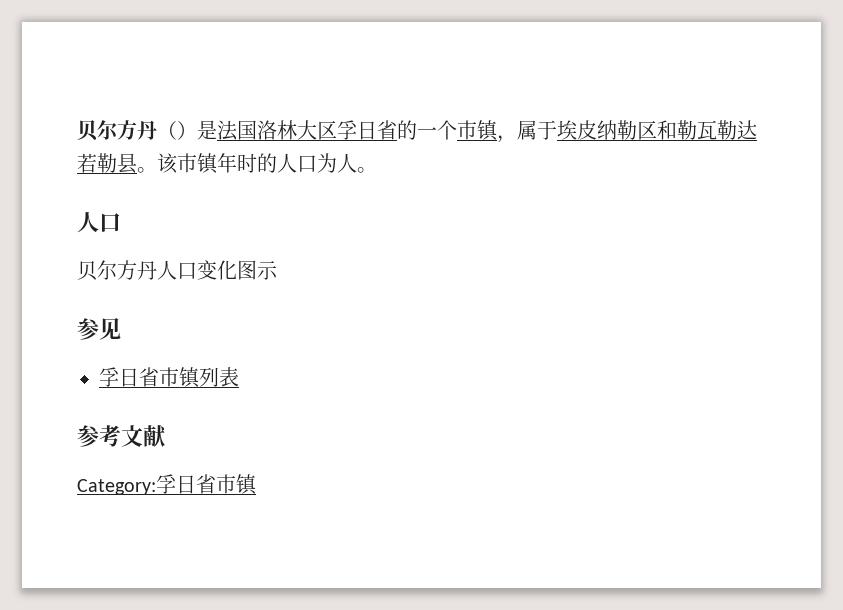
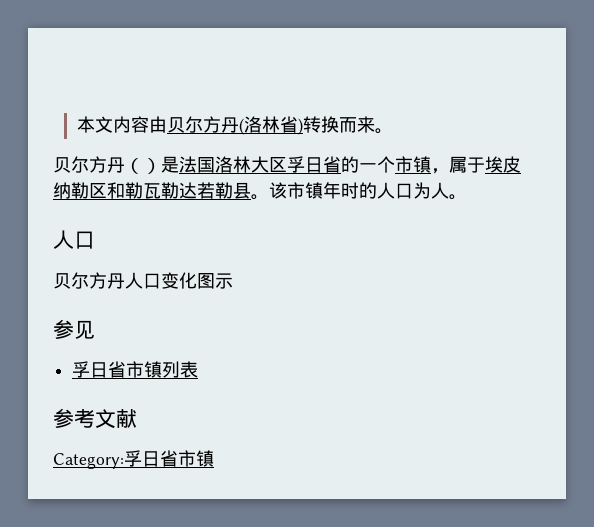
+ 本文内容由贝尔方丹(洛林省)转换而来。

